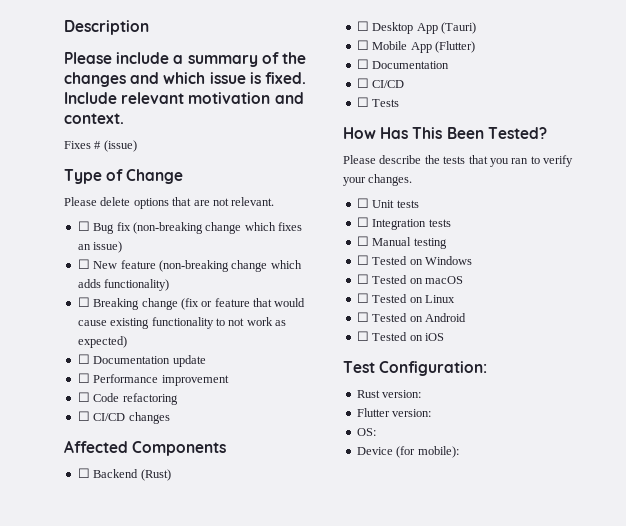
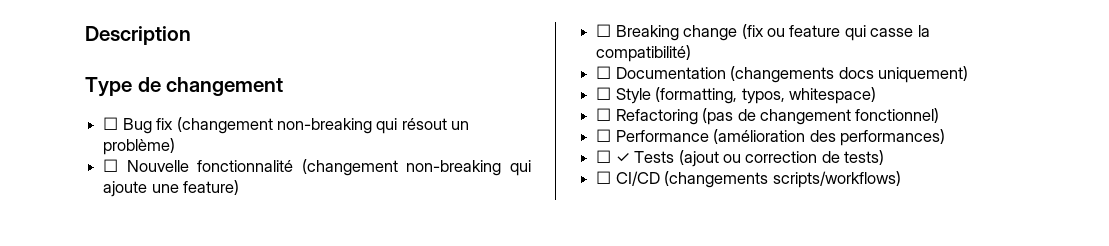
- Please include a summary of the changes and which issue is fixed. Include relevant motivation and context.
- Fixes # (issue)
- Type of Change
- Please delete options that are not relevant.
- ☐ Bug fix (non-breaking change which fixes an issue)
- ☐ New feature (non-breaking change which adds functionality)
- ☐ Breaking change (fix or feature that would cause existing functionality to not work as expected)
- ☐ Documentation update
- ☐ Performance improvement
- ☐ Code refactoring
- ☐ CI/CD changes
- Affected Components
- ☐ Backend (Rust)
- ☐ Desktop App (Tauri)
- ☐ Mobile App (Flutter)
- ☐ Documentation
- ☐ CI/CD
- ☐ Tests
- How Has This Been Tested?
- Please describe the tests that you ran to verify your changes.
- ☐ Unit tests
- ☐ Integration tests
- ☐ Manual testing
- ☐ Tested on Windows
- ☐ Tested on macOS
- ☐ Tested on Linux
- ☐ Tested on Android
- ☐ Tested on iOS
- Test Configuration:
- Rust version:
- Flutter version:
- OS:
- Device (for mobile):
+ Type de changement
+ ☐ Bug fix (changement non-breaking qui résout un problème)
+ ☐ Nouvelle fonctionnalité (changement non-breaking qui ajoute une feature)
+ ☐ Breaking change (fix ou feature qui casse la compatibilité)
+ ☐ Documentation (changements docs uniquement)
+ ☐ Style (formatting, typos, whitespace)
+ ☐ Refactoring (pas de changement fonctionnel)
+ ☐ Performance (amélioration des performances)
+ ☐ ✓ Tests (ajout ou correction de tests)
+ ☐ CI/CD (changements scripts/workflows)

